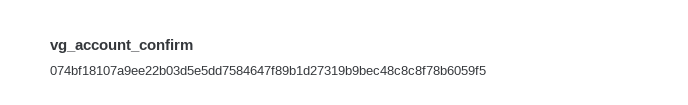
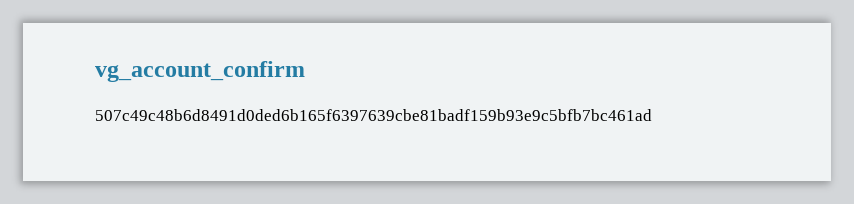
- 074bf18107a9ee22b03d5e5dd7584647f89b1d27319b9bec48c8c8f78b6059f5
+ 507c49c48b6d8491d0ded6b165f6397639cbe81badf159b93e9c5bfb7bc461ad

